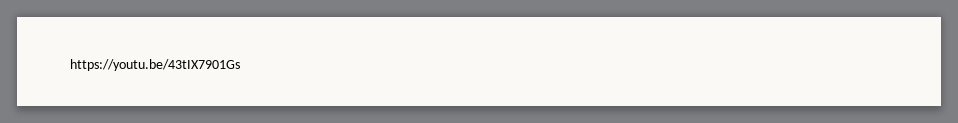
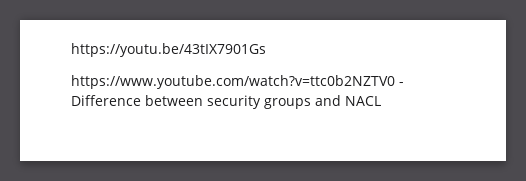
+ https://www.youtube.com/watch?v=ttc0b2NZTV0 - Difference between security groups and NACL

